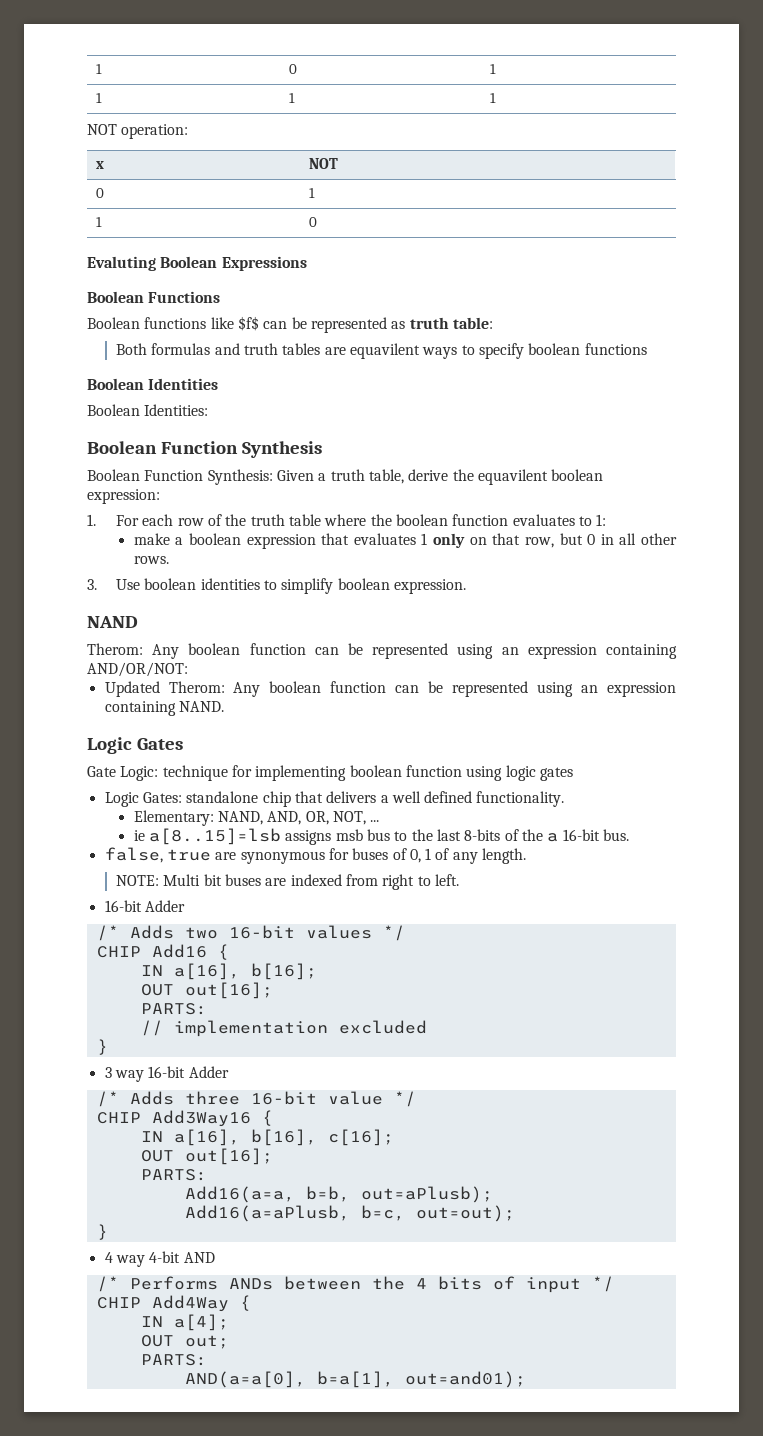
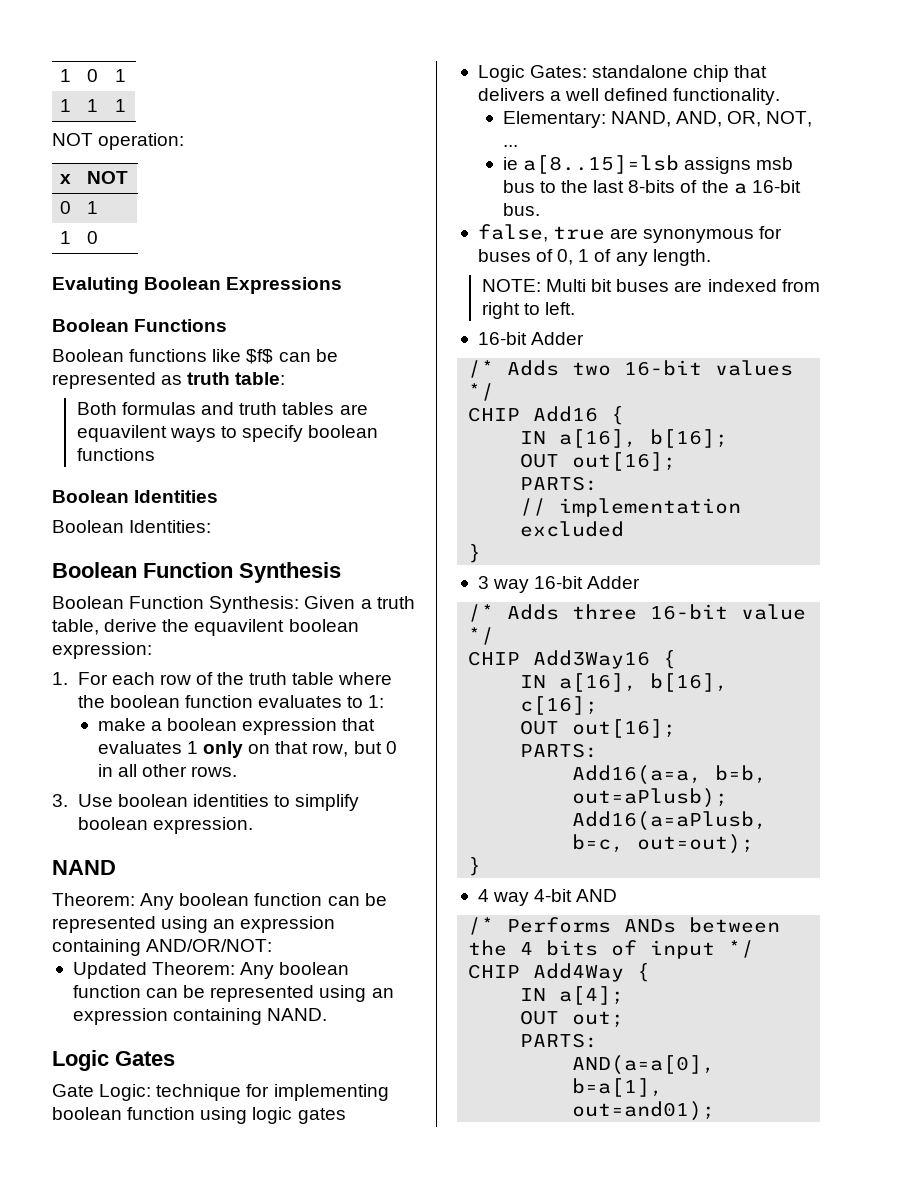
- Therom: Any boolean function can be represented using an expression containing AND/OR/NOT:
+ Theorem: Any boolean function can be represented using an expression containing AND/OR/NOT:
- Updated Therom: Any boolean function can be represented using an expression containing NAND.
+ Updated Theorem: Any boolean function can be represented using an expression containing NAND.

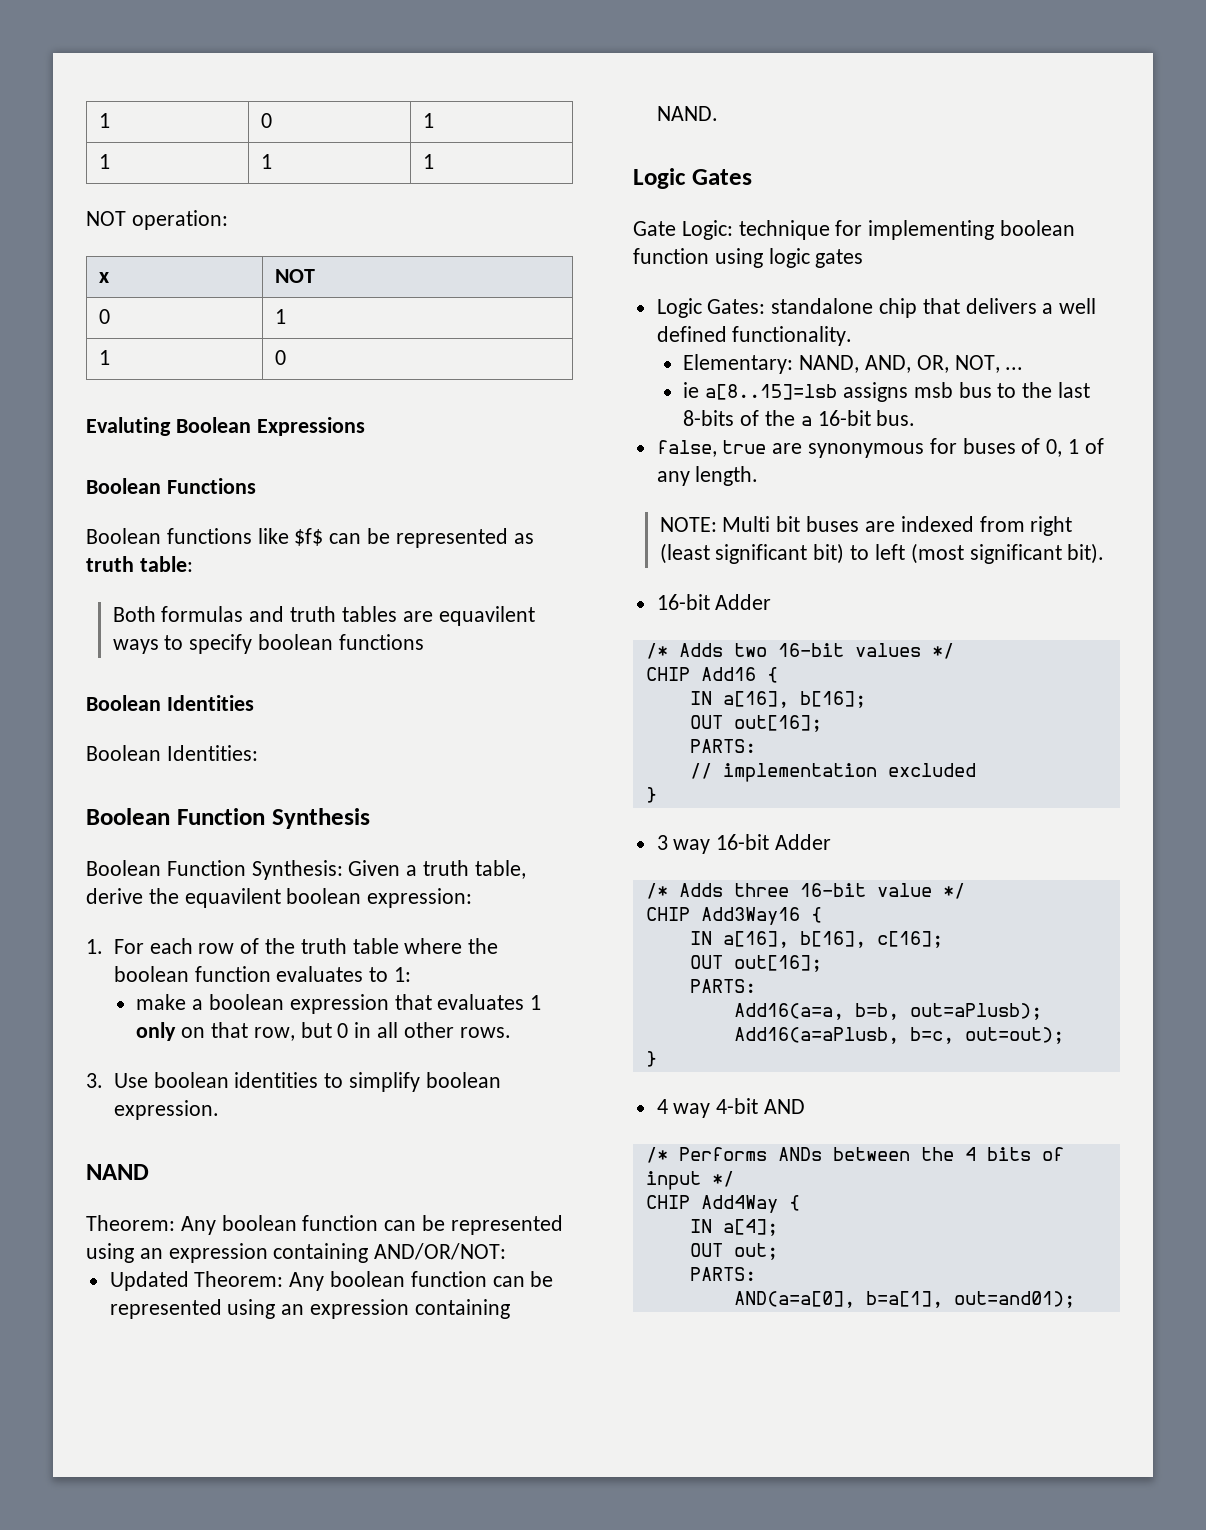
- NOTE: Multi bit buses are indexed from right to left.
+ NOTE: Multi bit buses are indexed from right (least significant bit) to left (most significant bit).

